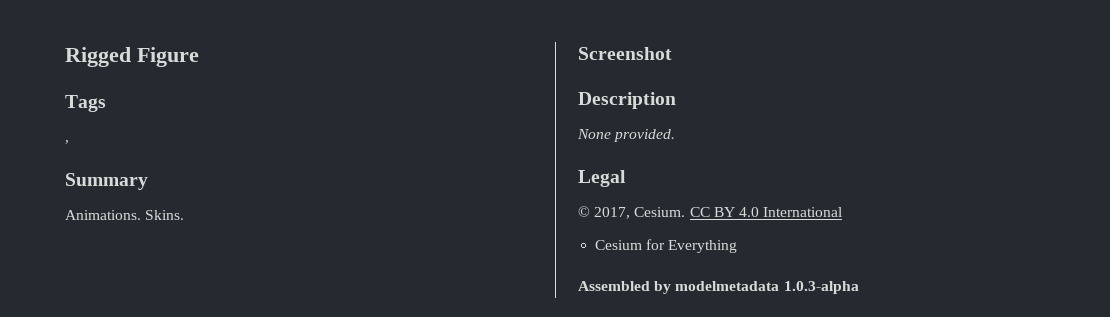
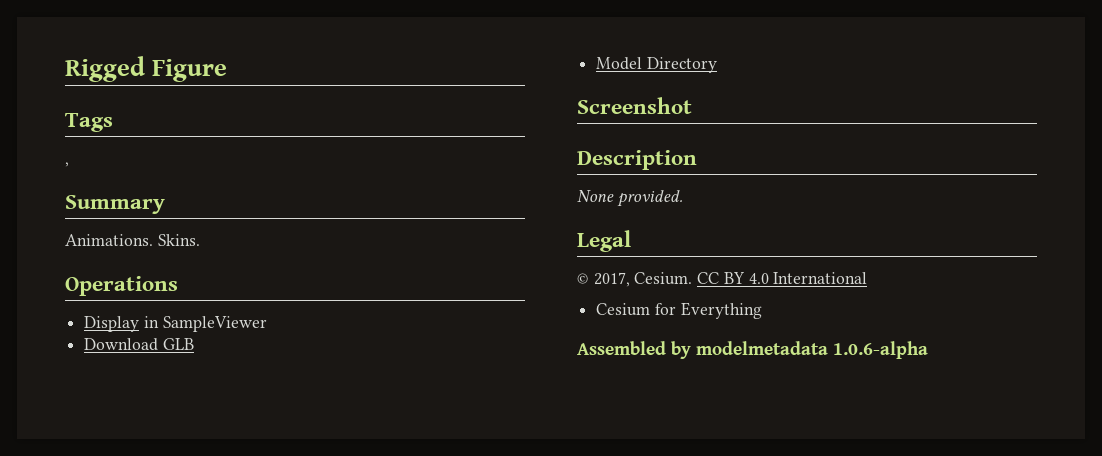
+ Operations
+ Display in SampleViewer
+ Download GLB
+ Model Directory
- Assembled by modelmetadata 1.0.3-alpha
+ Assembled by modelmetadata 1.0.6-alpha

